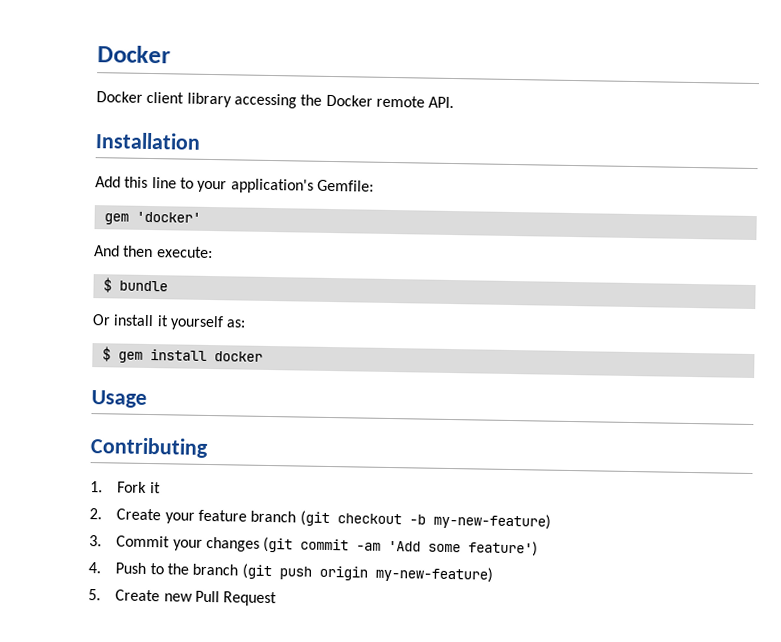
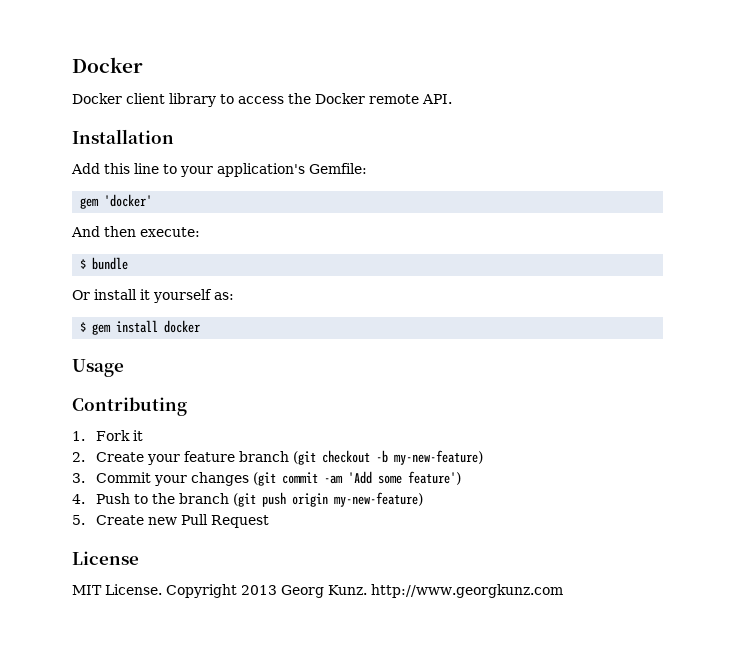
- Docker client library accessing the Docker remote API.
+ Docker client library to access the Docker remote API.
+ License
+ MIT License. Copyright 2013 Georg Kunz. http://www.georgkunz.com

